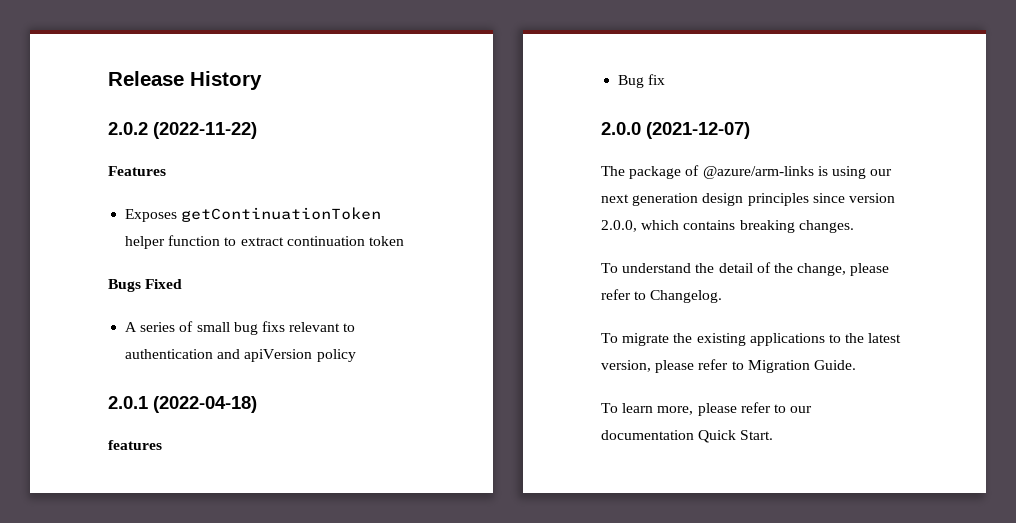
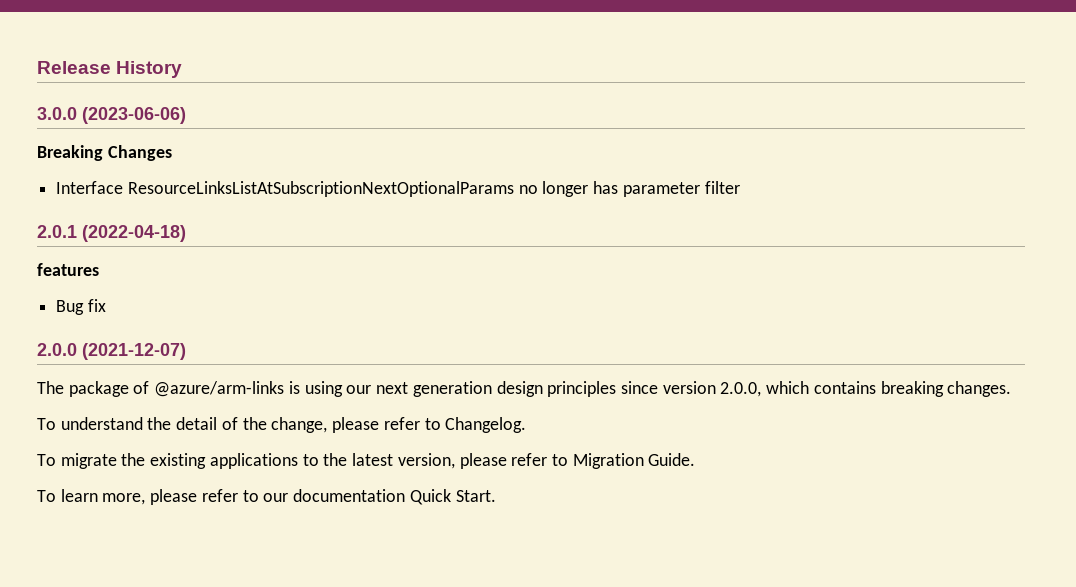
- 2.0.2 (2022-11-22)
- Features
- Exposes getContinuationToken helper function to extract continuation token
- Bugs Fixed
- A series of small bug fixs relevant to authentication and apiVersion policy
+ 3.0.0 (2023-06-06)
+ Breaking Changes
+ Interface ResourceLinksListAtSubscriptionNextOptionalParams no longer has parameter filter

